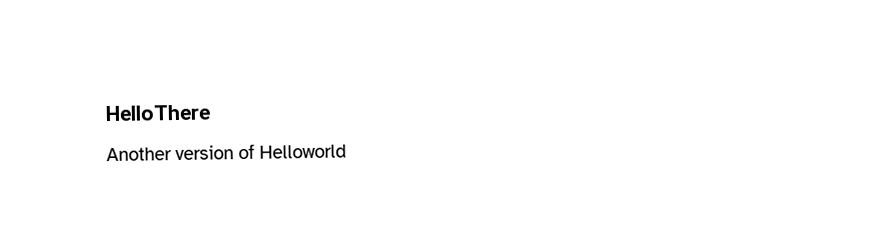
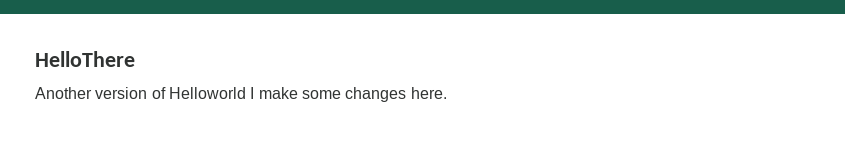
- Another version of Helloworld
+ Another version of Helloworld I make some changes here.

